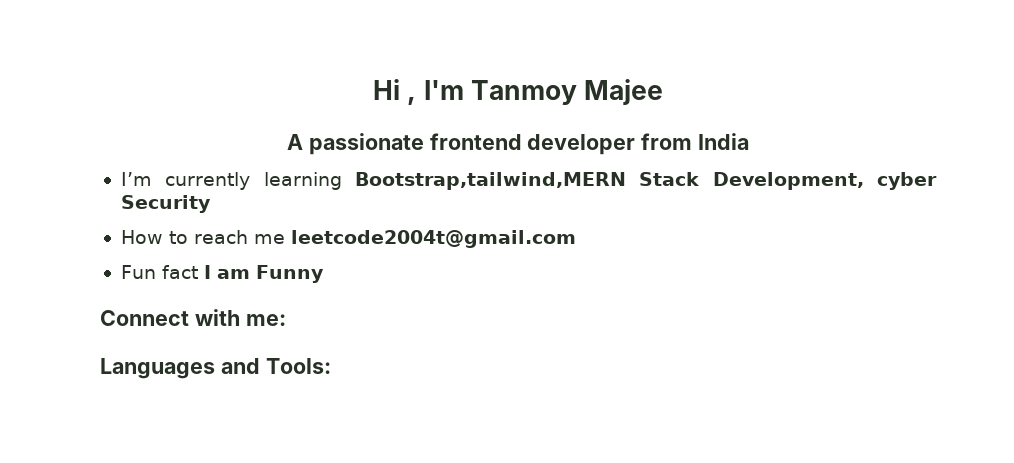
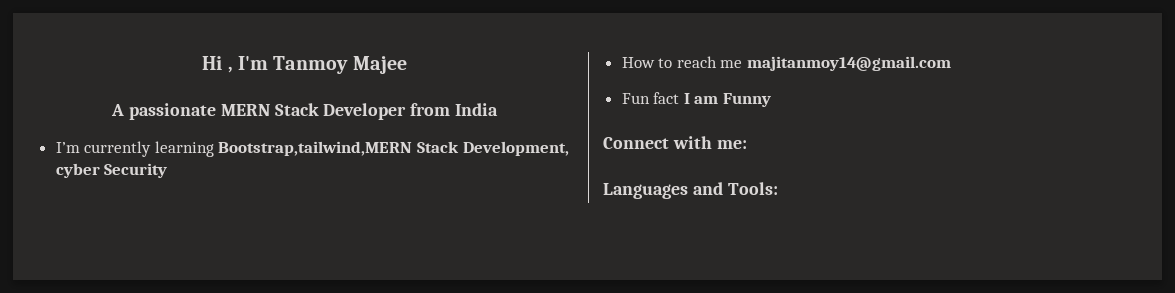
- A passionate frontend developer from India
+ A passionate MERN Stack Developer from India
- How to reach me leetcode2004t@gmail.com
+ How to reach me majitanmoy14@gmail.com

